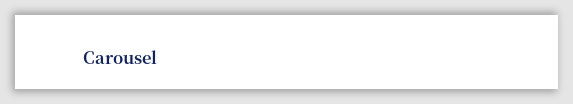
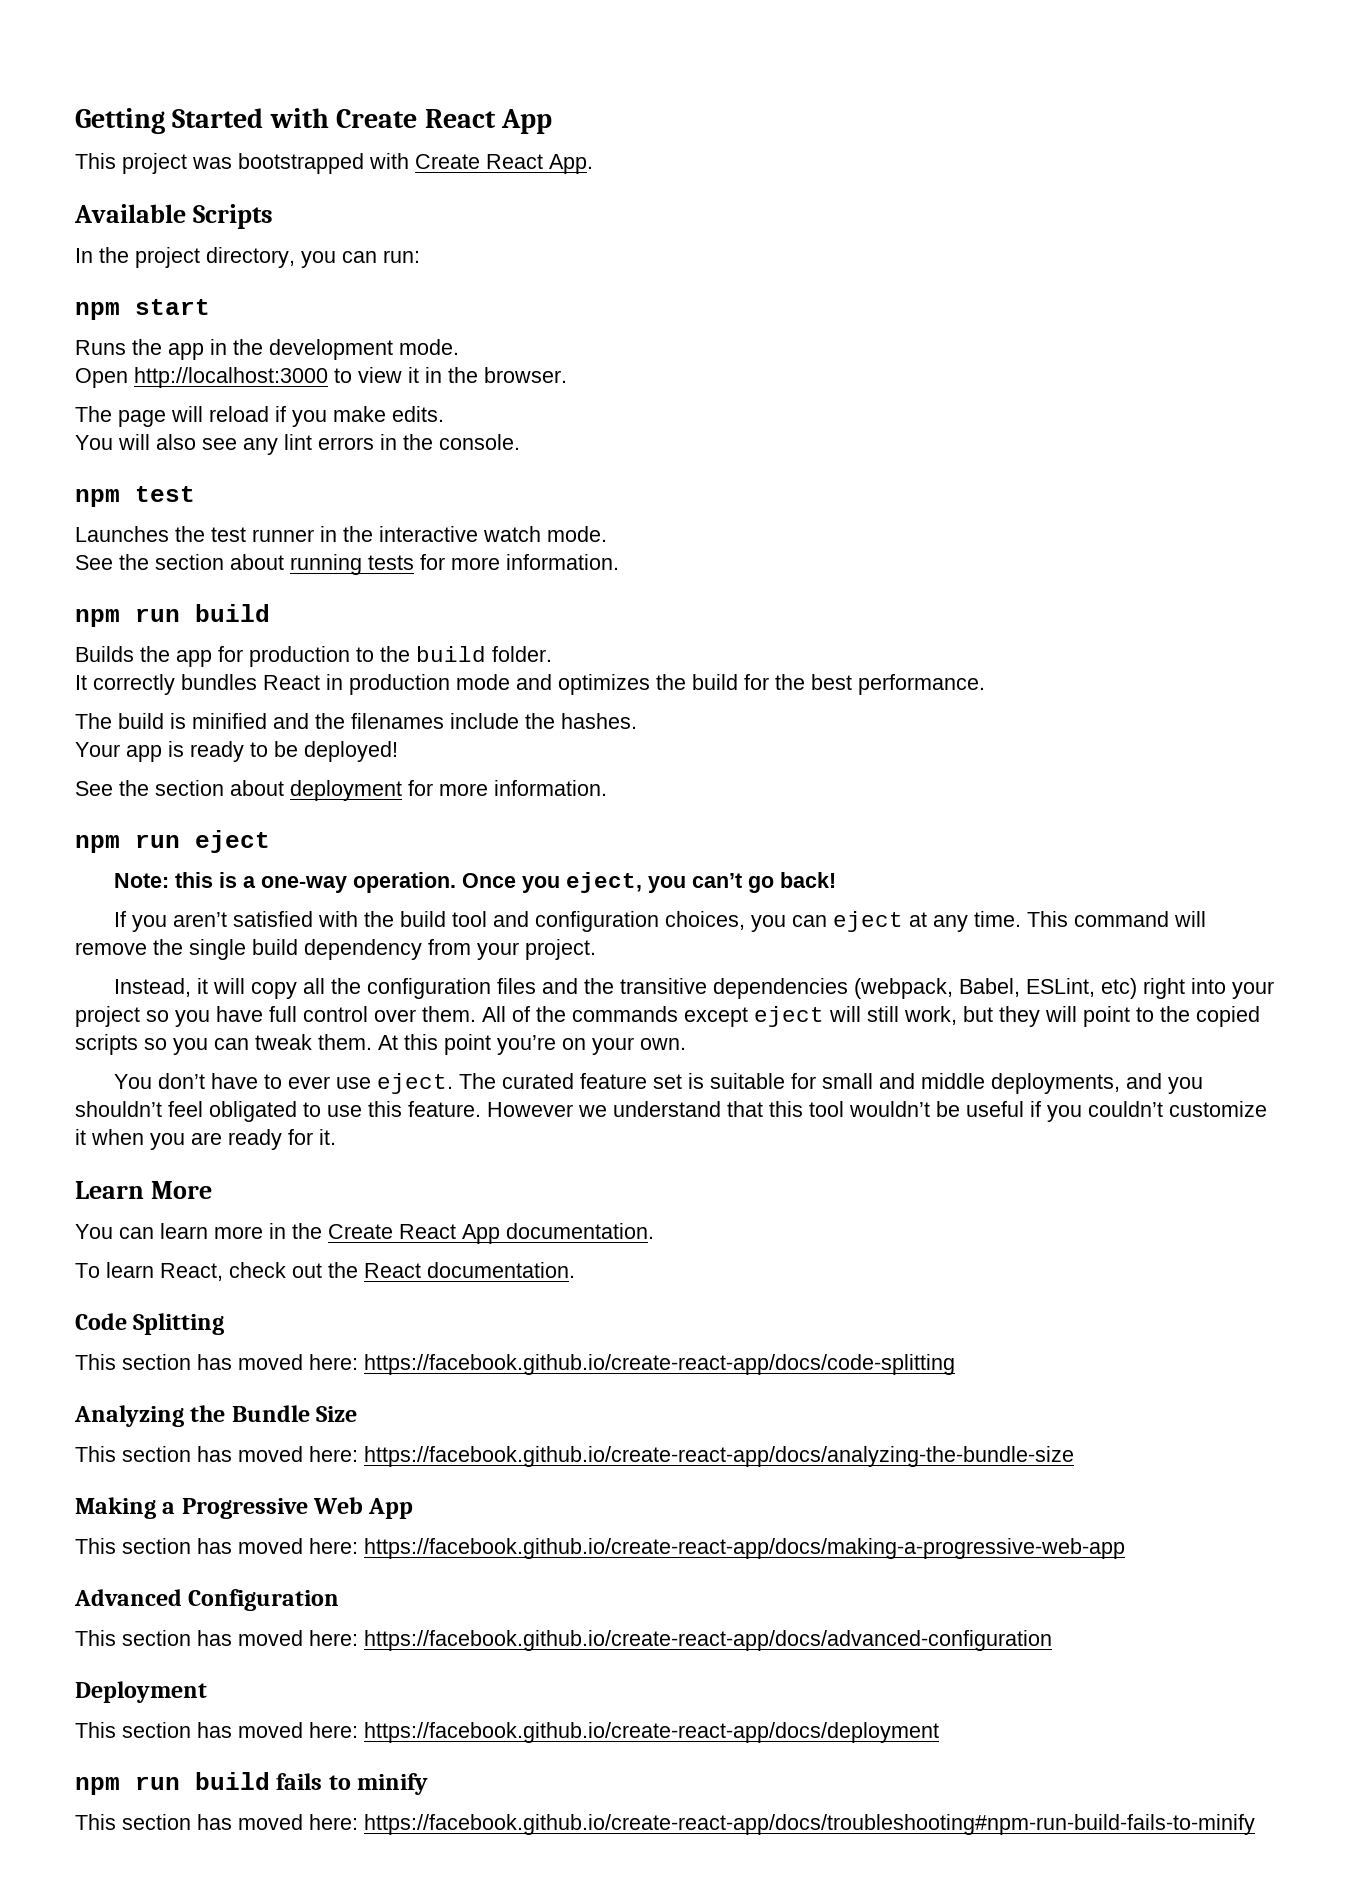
- Carousel
+ Getting Started with Create React App
+ This project was bootstrapped with Create React App.
+ Available Scripts
+ In the project directory, you can run:
+ npm start
+ Runs the app in the development mode.
+ Open http://localhost:3000 to view it in the browser.
+ The page will reload if you make edits.
+ You will also see any lint errors in the console.
+ npm test
+ Launches the test runner in the interactive watch mode.
+ See the section about running tests for more information.
+ npm run build
+ Builds the app for production to the build folder.
+ It correctly bundles React in production mode and optimizes the build for the best performance.
+ The build is minified and the filenames include the hashes.
+ Your app is ready to be deployed!
+ See the section about deployment for more information.
+ npm run eject
+ Note: this is a one-way operation. Once you eject, you can’t go back!
+ If you aren’t satisfied with the build tool and configuration choices, you can eject at any time. This command will remove the single build dependency from your project.
+ Instead, it will copy all the configuration files and the transitive dependencies (webpack, Babel, ESLint, etc) right into your project so you have full control over them. All of the commands except eject will still work, but they will point to the copied scripts so you can tweak them. At this point you’re on your own.
+ You don’t have to ever use eject. The curated feature set is suitable for small and middle deployments, and you shouldn’t feel obligated to use this feature. However we understand that this tool wouldn’t be useful if you couldn’t customize it when you are ready for it.
+ Learn More
+ You can learn more in the Create React App documentation.
+ To learn React, check out the React documentation.
+ Code Splitting
+ This section has moved here: https://facebook.github.io/create-react-app/docs/code-splitting
+ Analyzing the Bundle Size
+ This section has moved here: https://facebook.github.io/create-react-app/docs/analyzing-the-bundle-size
+ Making a Progressive Web App
+ This section has moved here: https://facebook.github.io/create-react-app/docs/making-a-progressive-web-app
+ Advanced Configuration
+ This section has moved here: https://facebook.github.io/create-react-app/docs/advanced-configuration
+ Deployment
+ This section has moved here: https://facebook.github.io/create-react-app/docs/deployment
+ npm run build fails to minify
+ This section has moved here: https://facebook.github.io/create-react-app/docs/troubleshooting#npm-run-build-fails-to-minify

